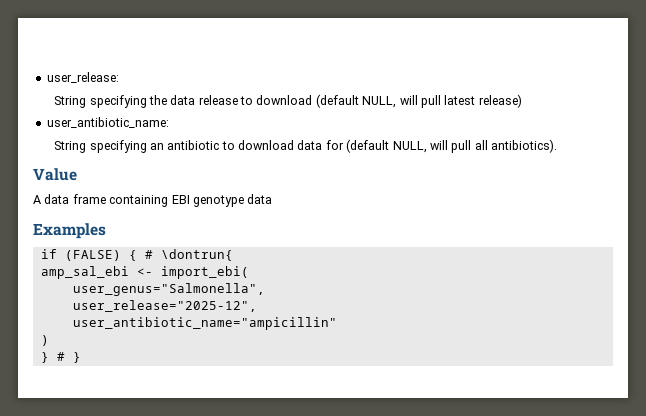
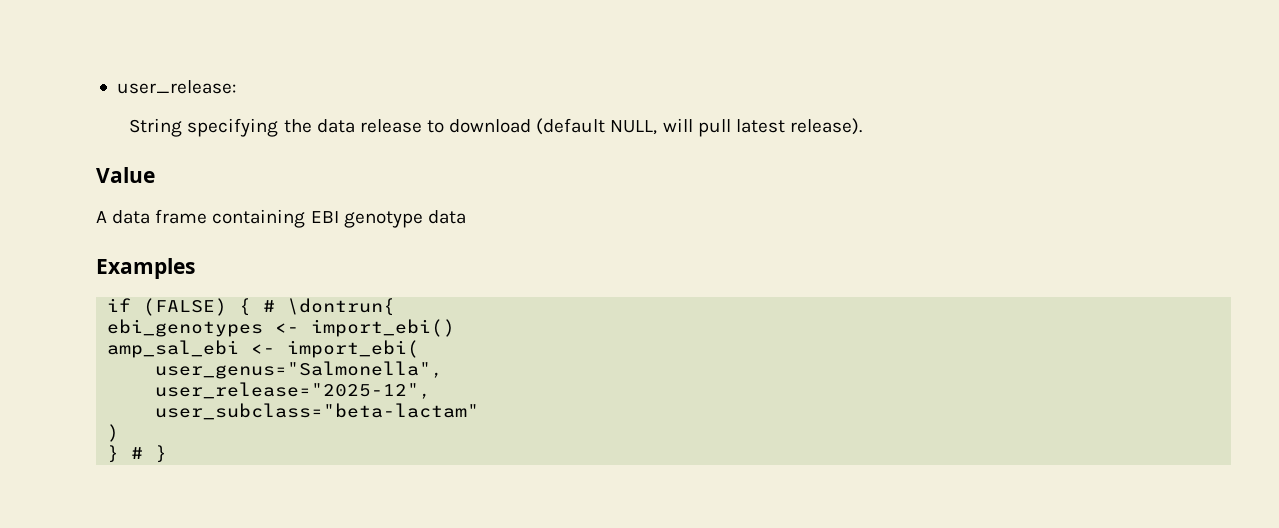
- String specifying the data release to download (default NULL, will pull latest release)
- user_antibiotic_name:
- String specifying an antibiotic to download data for (default NULL, will pull all antibiotics).
+ String specifying the data release to download (default NULL, will pull latest release).
+ ebi_genotypes <- import_ebi()
- user_antibiotic_name="ampicillin"
+ user_subclass="beta-lactam"

